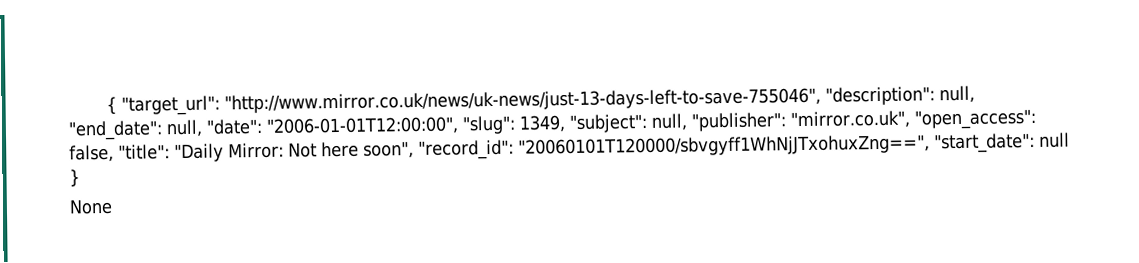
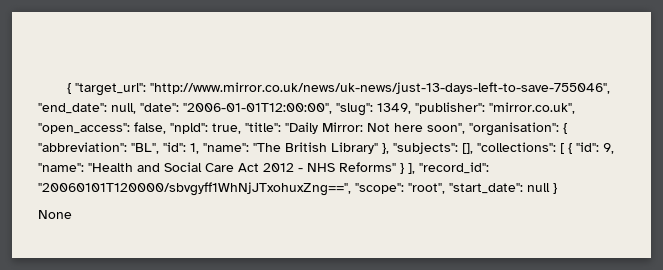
- { "target_url": "http://www.mirror.co.uk/news/uk-news/just-13-days-left-to-save-755046", "description": null, "end_date": null, "date": "2006-01-01T12:00:00", "slug": 1349, "subject": null, "publisher": "mirror.co.uk", "open_access": false, "title": "Daily Mirror: Not here soon", "record_id": "20060101T120000/sbvgyff1WhNjJTxohuxZng==", "start_date": null }
+ { "target_url": "http://www.mirror.co.uk/news/uk-news/just-13-days-left-to-save-755046", "end_date": null, "date": "2006-01-01T12:00:00", "slug": 1349, "publisher": "mirror.co.uk", "open_access": false, "npld": true, "title": "Daily Mirror: Not here soon", "organisation": { "abbreviation": "BL", "id": 1, "name": "The British Library" }, "subjects": [], "collections": [ { "id": 9, "name": "Health and Social Care Act 2012 - NHS Reforms" } ], "record_id": "20060101T120000/sbvgyff1WhNjJTxohuxZng==", "scope": "root", "start_date": null }

